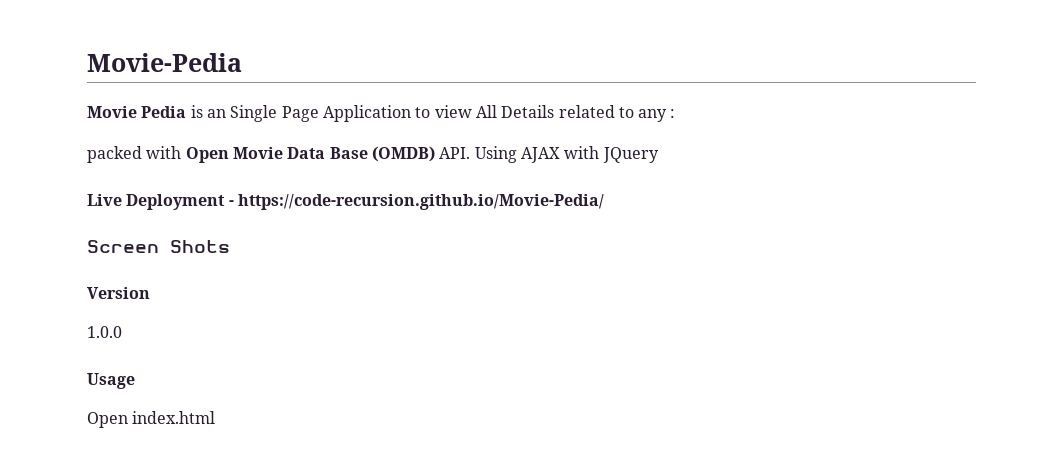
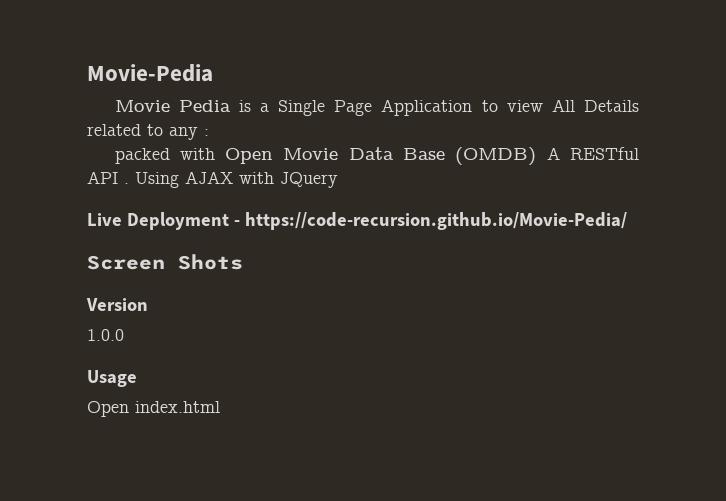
- Movie Pedia is an Single Page Application to view All Details related to any :
+ Movie Pedia is a Single Page Application to view All Details related to any :
- packed with Open Movie Data Base (OMDB) API. Using AJAX with JQuery
+ packed with Open Movie Data Base (OMDB) A RESTful API . Using AJAX with JQuery

